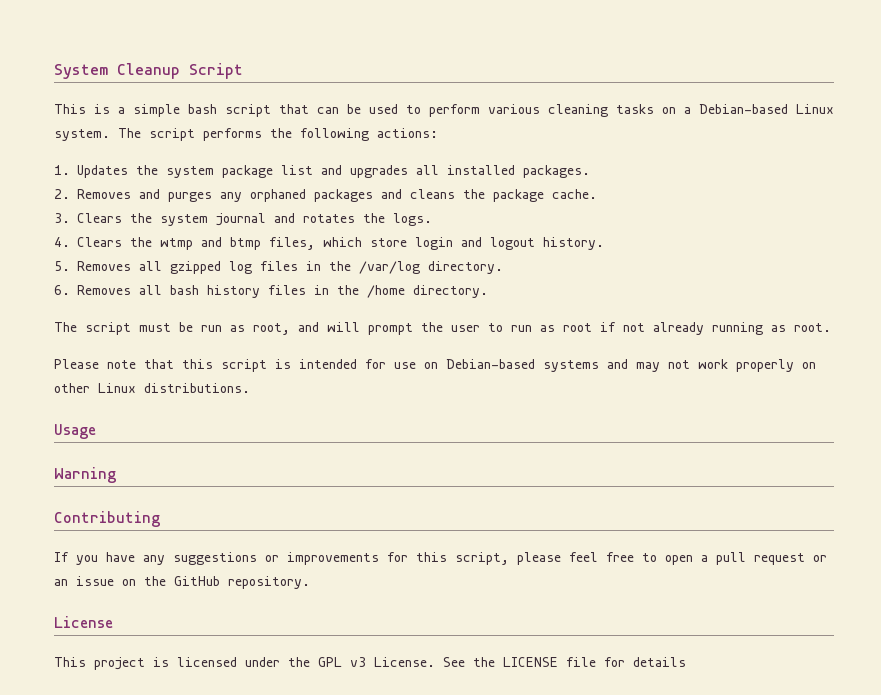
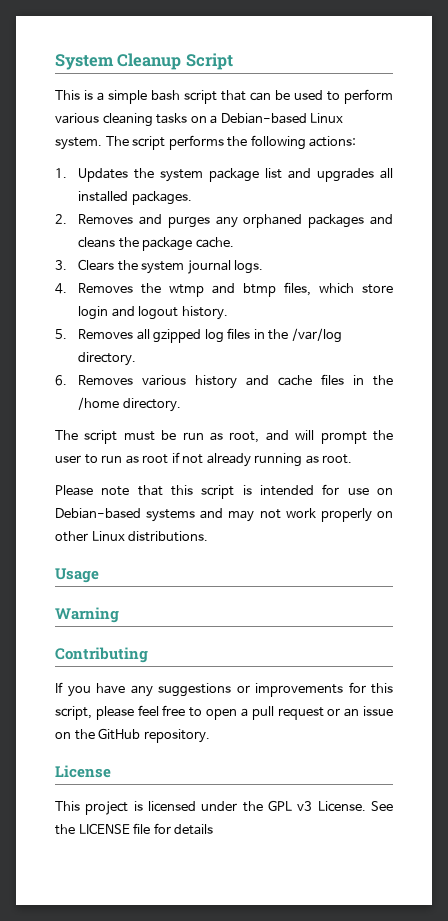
- 3. Clears the system journal and rotates the logs.
+ 3. Clears the system journal logs.
- 4. Clears the wtmp and btmp files, which store login and logout history.
+ 4. Removes the wtmp and btmp files, which store login and logout history.
- 6. Removes all bash history files in the /home directory.
+ 6. Removes various history and cache files in the /home directory.

